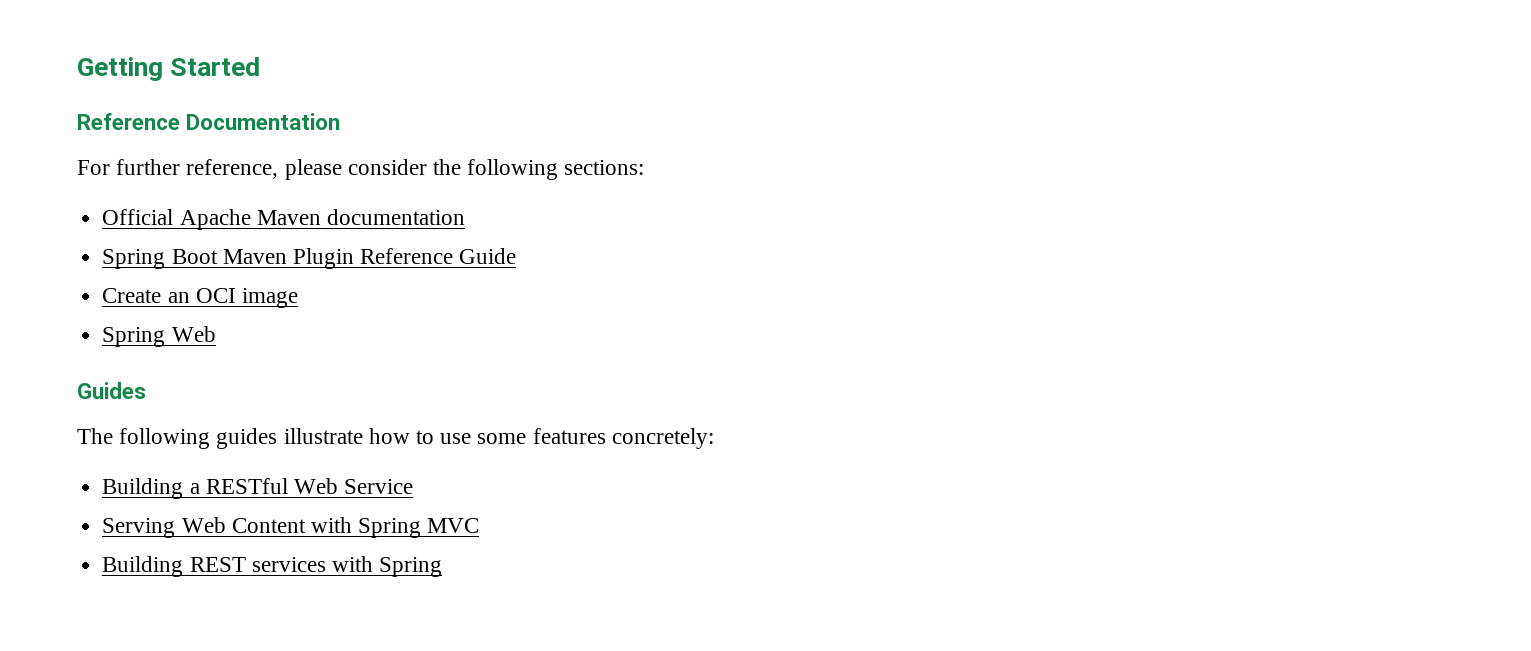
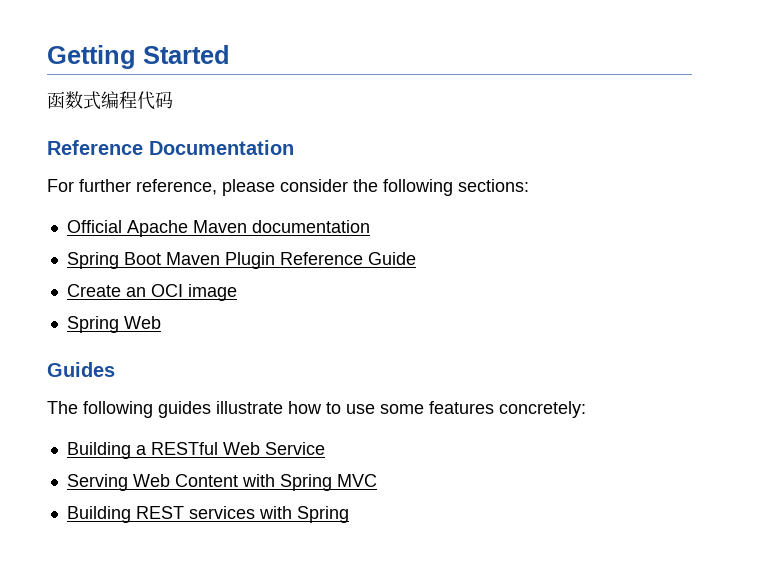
+ 函数式编程代码

